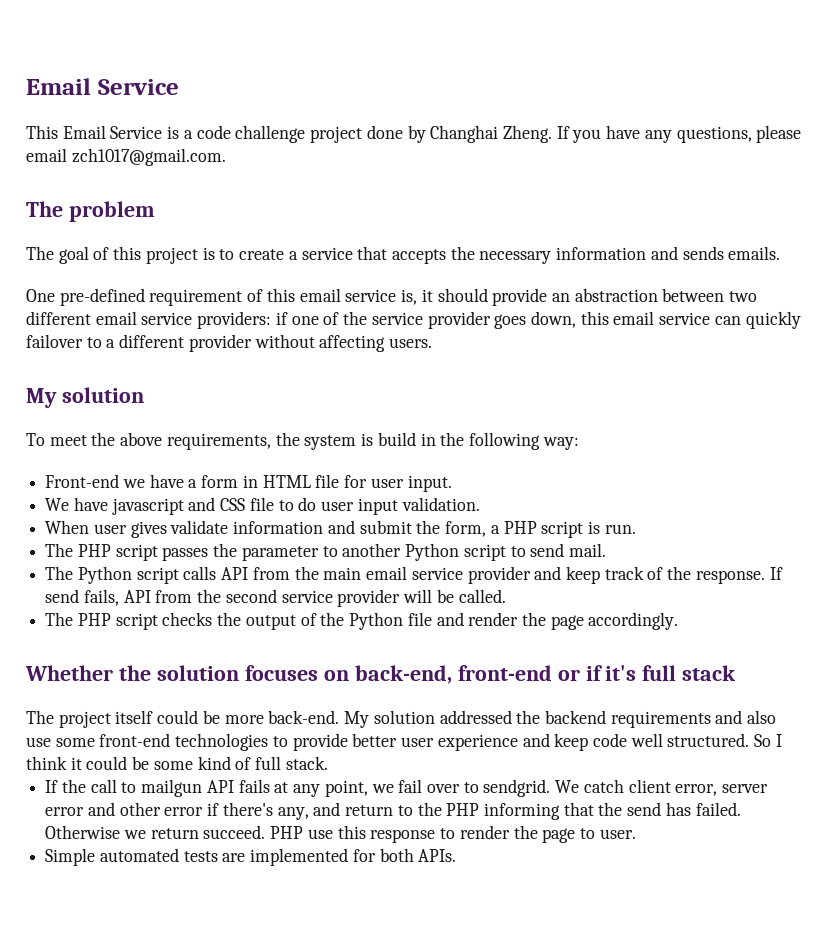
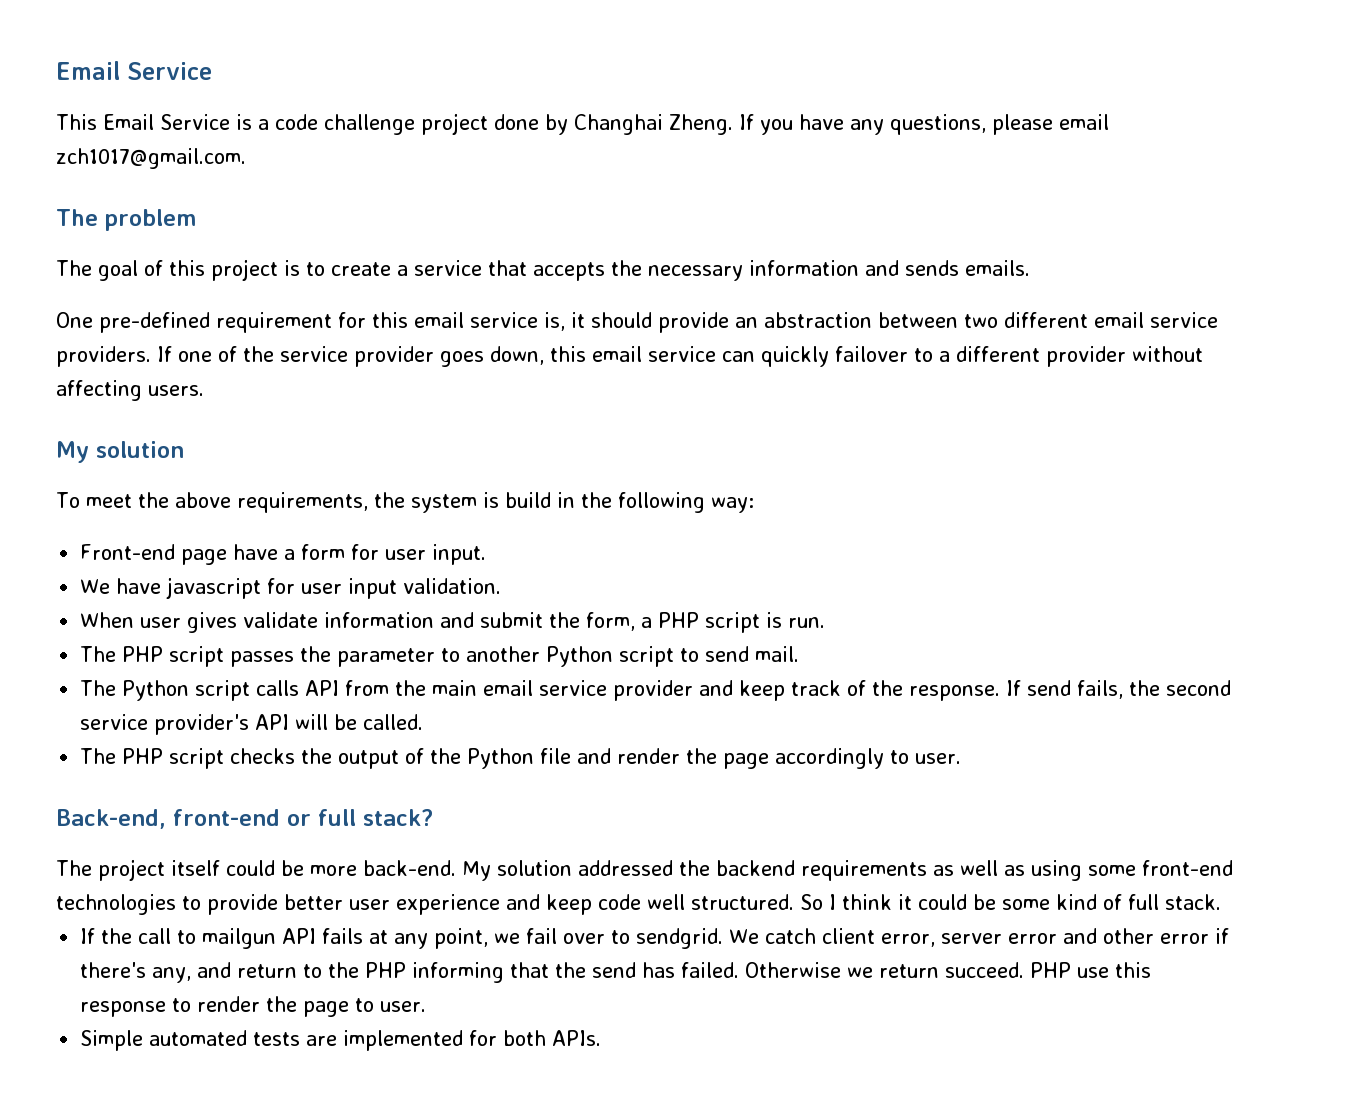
- One pre-defined requirement of this email service is, it should provide an abstraction between two different email service providers: if one of the service provider goes down, this email service can quickly failover to a different provider without affecting users.
+ One pre-defined requirement for this email service is, it should provide an abstraction between two different email service providers. If one of the service provider goes down, this email service can quickly failover to a different provider without affecting users.
- Front-end we have a form in HTML file for user input.
+ Front-end page have a form for user input.
- We have javascript and CSS file to do user input validation.
+ We have javascript for user input validation.
- If send fails, API from the second service provider will be called.
+ If send fails, the second service provider's API will be called.
- The PHP script checks the output of the Python file and render the page accordingly.
- Whether the solution focuses on back-end, front-end or if it's full stack
+ The PHP script checks the output of the Python file and render the page accordingly to user.
+ Back-end, front-end or full stack?
- My solution addressed the backend requirements and also use some front-end technologies to provide better user experience and keep code well structured.
+ My solution addressed the backend requirements as well as using some front-end technologies to provide better user experience and keep code well structured.

